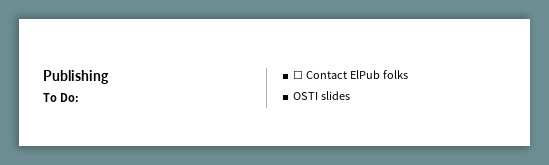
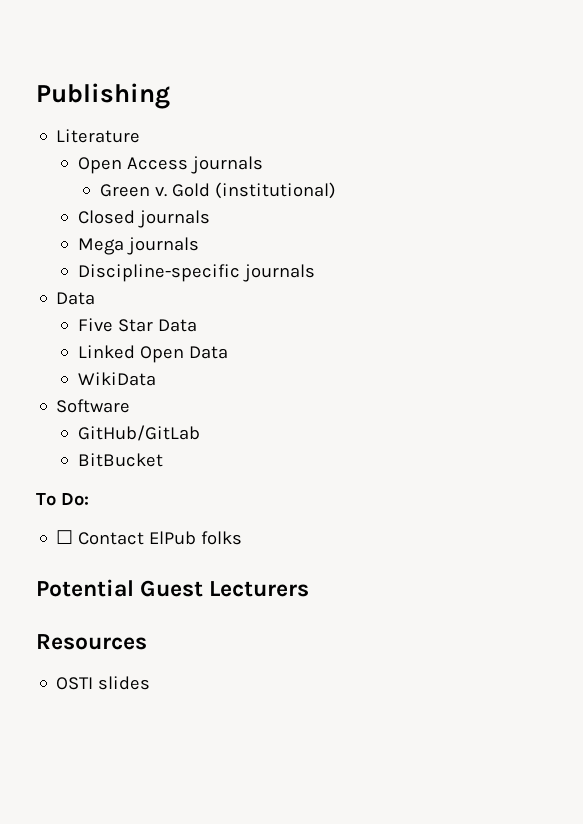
+ Literature
+ Open Access journals
+ Green v. Gold (institutional)
+ Closed journals
+ Mega journals
+ Discipline-specific journals
+ Data
+ Five Star Data
+ Linked Open Data
+ WikiData
+ Software
+ GitHub/GitLab
+ BitBucket
+ Potential Guest Lecturers
+ Resources

